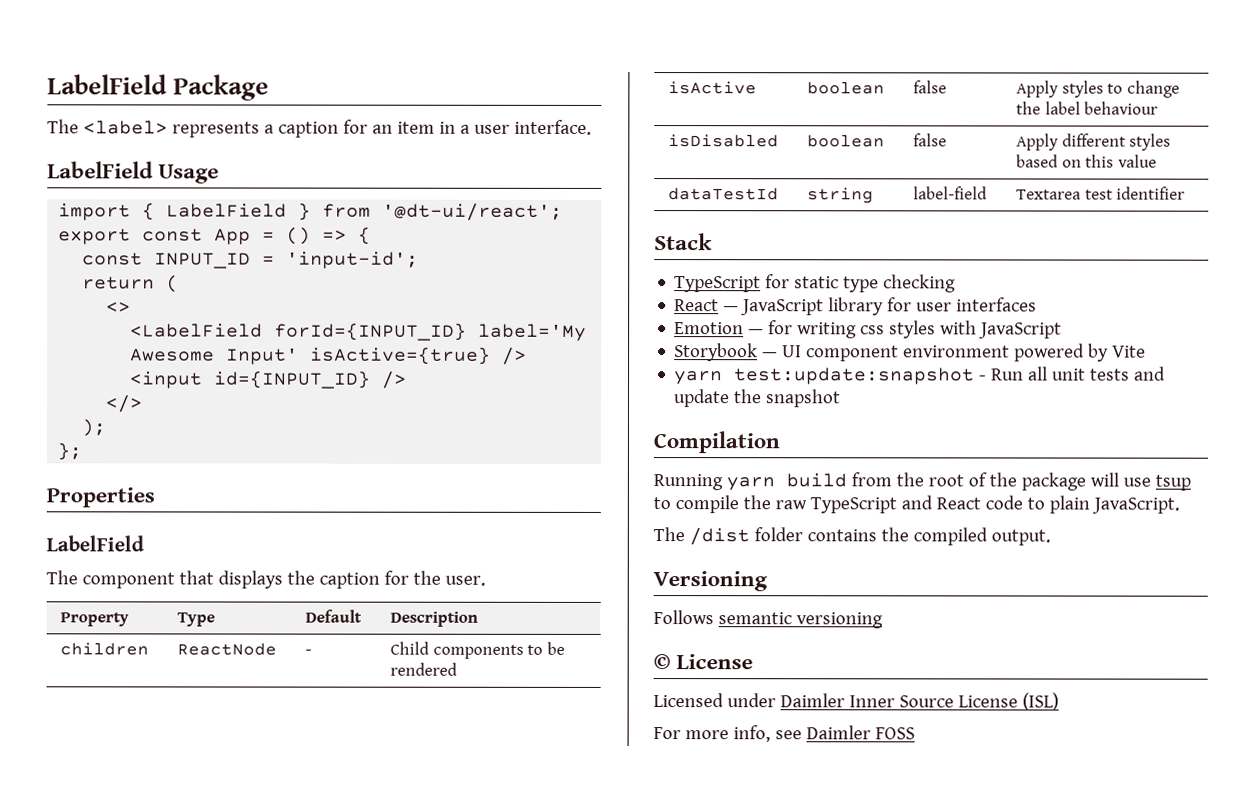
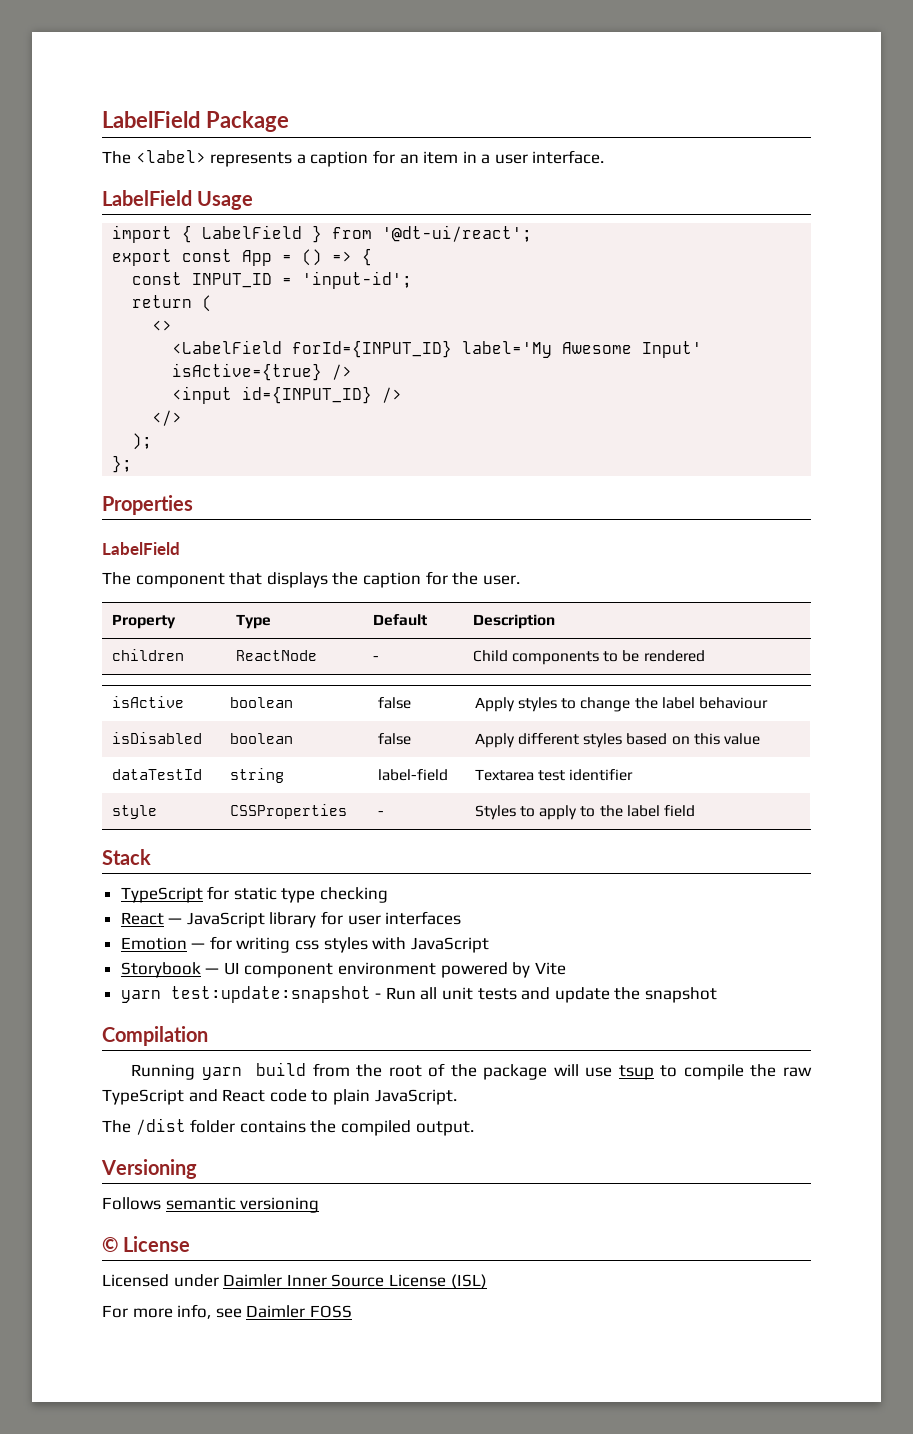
+ style | CSSProperties | - | Styles to apply to the label field

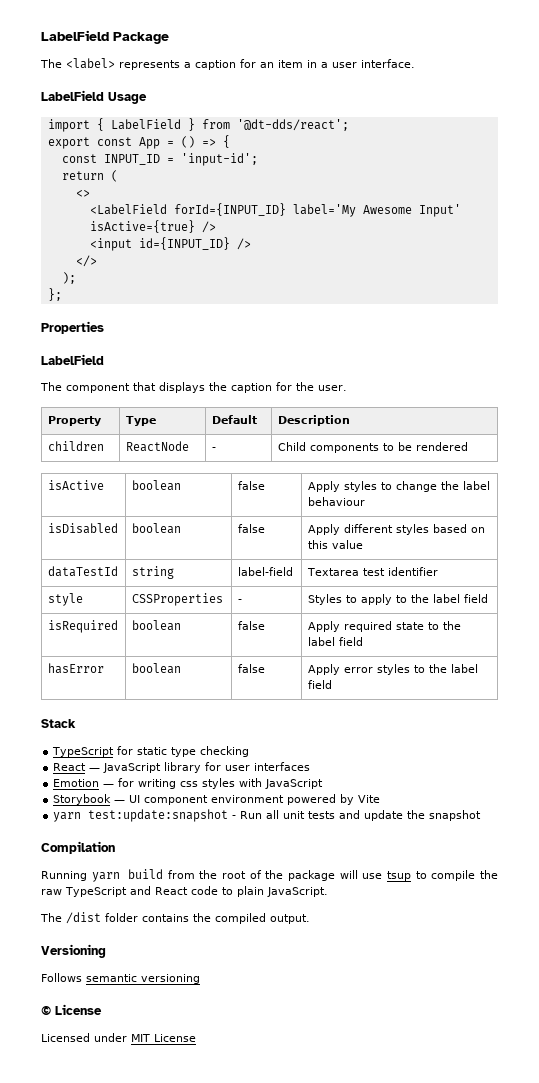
- import { LabelField } from '@dt-ui/react';
+ import { LabelField } from '@dt-dds/react';
+ isRequired | boolean | false | Apply required state to the label field
+ hasError | boolean | false | Apply error styles to the label field
- Licensed under Daimler Inner Source License (ISL)
- For more info, see Daimler FOSS
+ Licensed under MIT License

